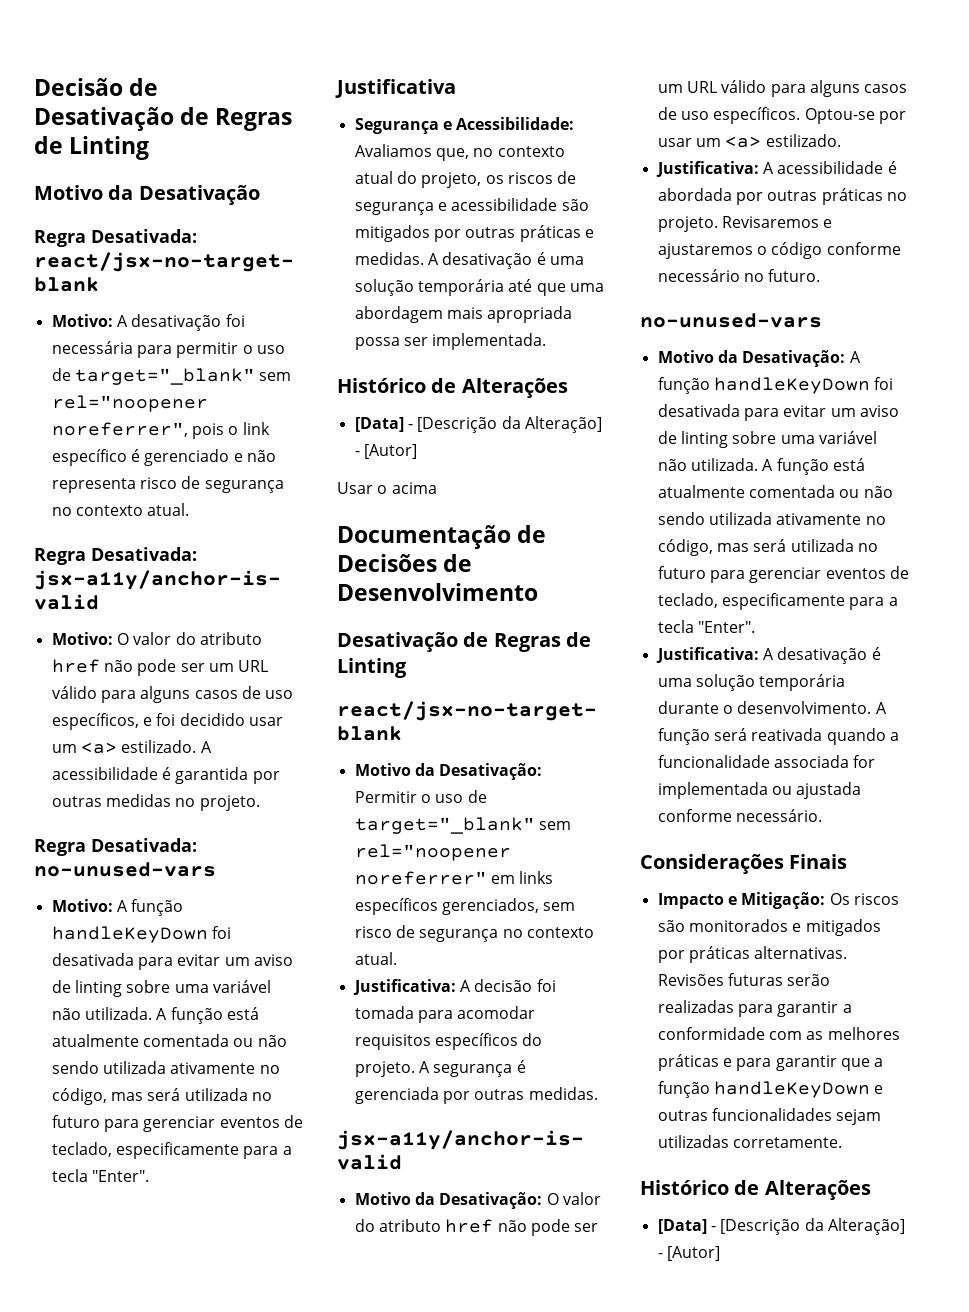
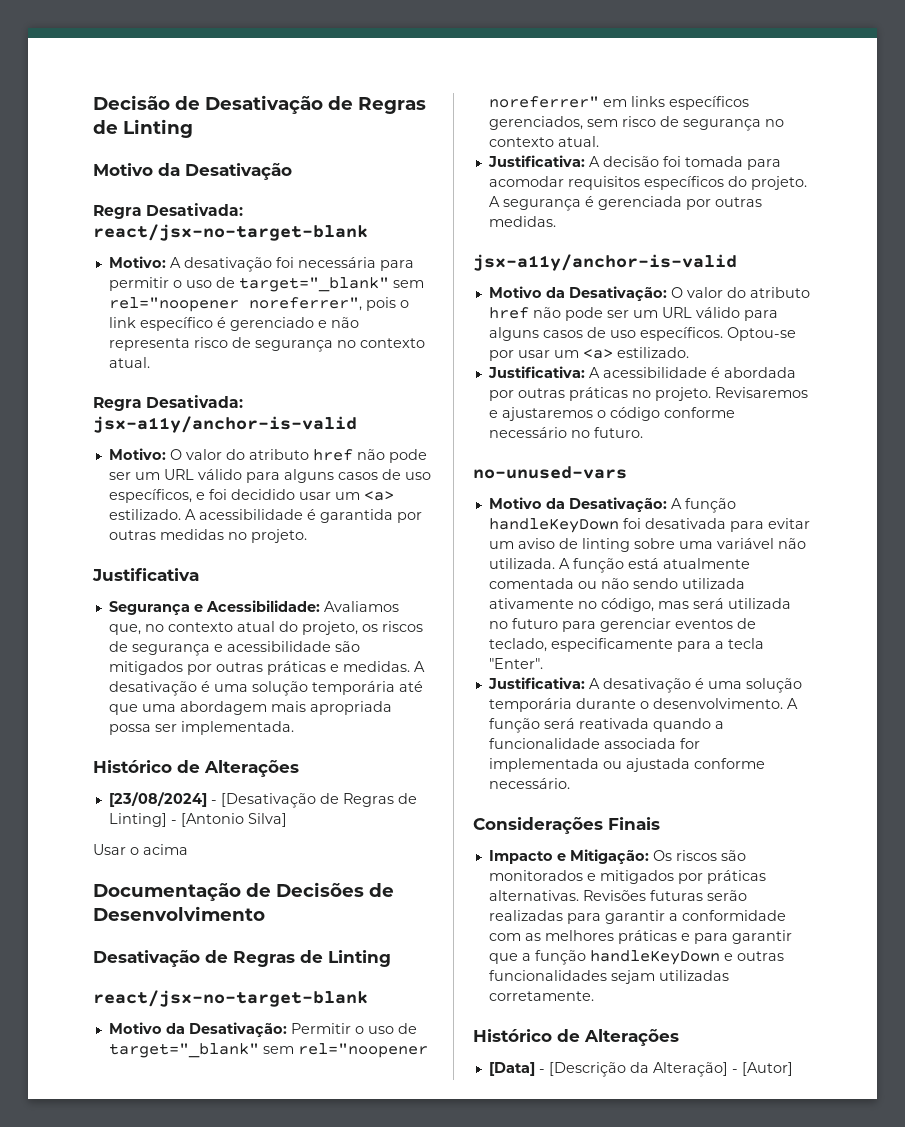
- Regra Desativada: no-unused-vars
- Motivo: A função handleKeyDown foi desativada para evitar um aviso de linting sobre uma variável não utilizada. A função está atualmente comentada ou não sendo utilizada ativamente no código, mas será utilizada no futuro para gerenciar eventos de teclado, especificamente para a tecla "Enter".
  A desativação é uma solução temporária até que uma abordagem mais apropriada possa ser implementada.
  Histórico de Alterações
- [Data] - [Descrição da Alteração] - [Autor]
+ [23/08/2024] - [Desativação de Regras de Linting] - [Antonio Silva]

